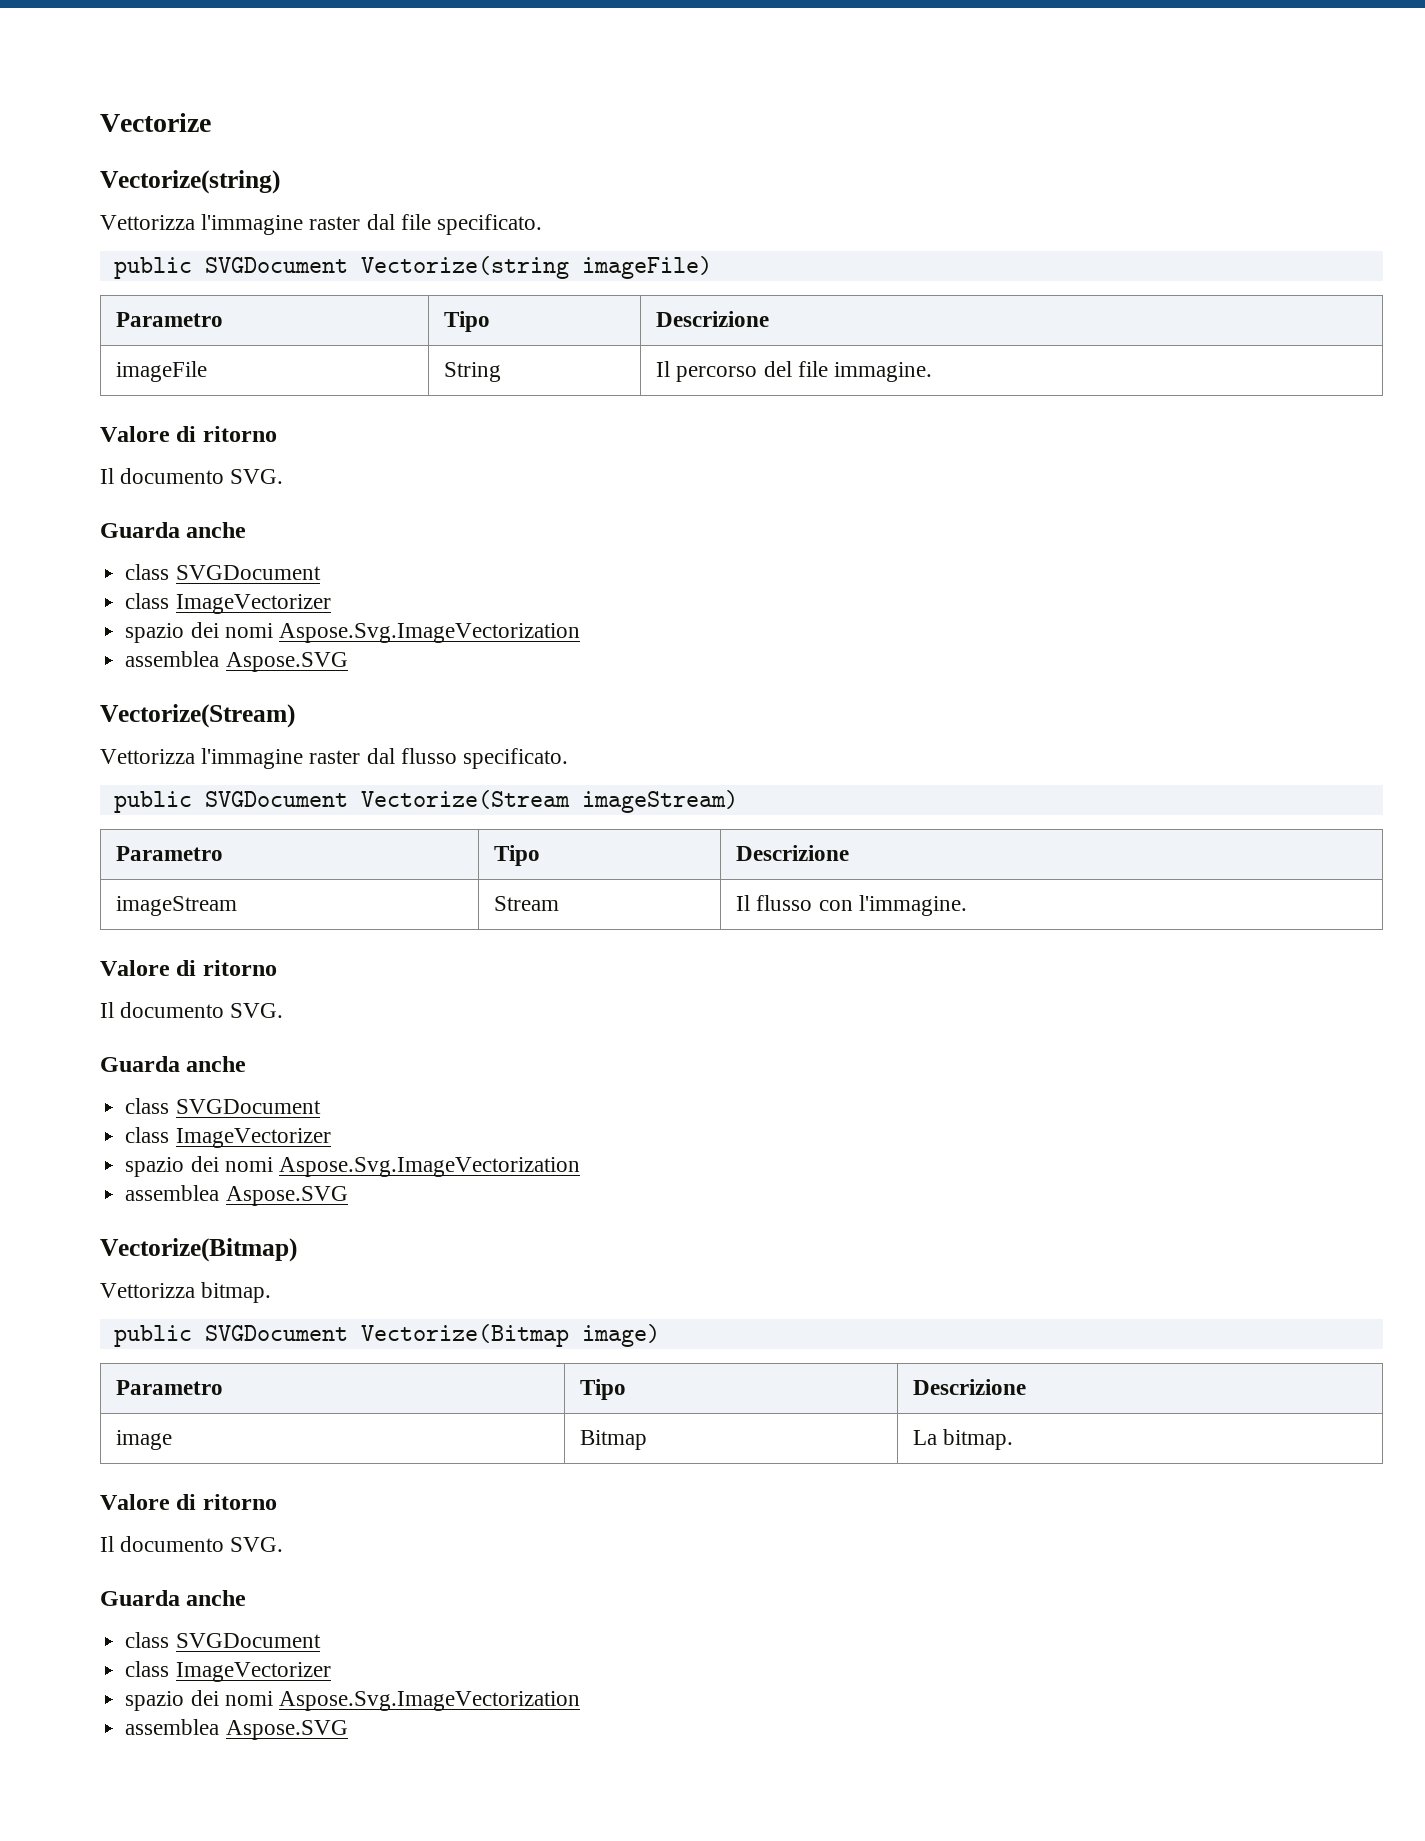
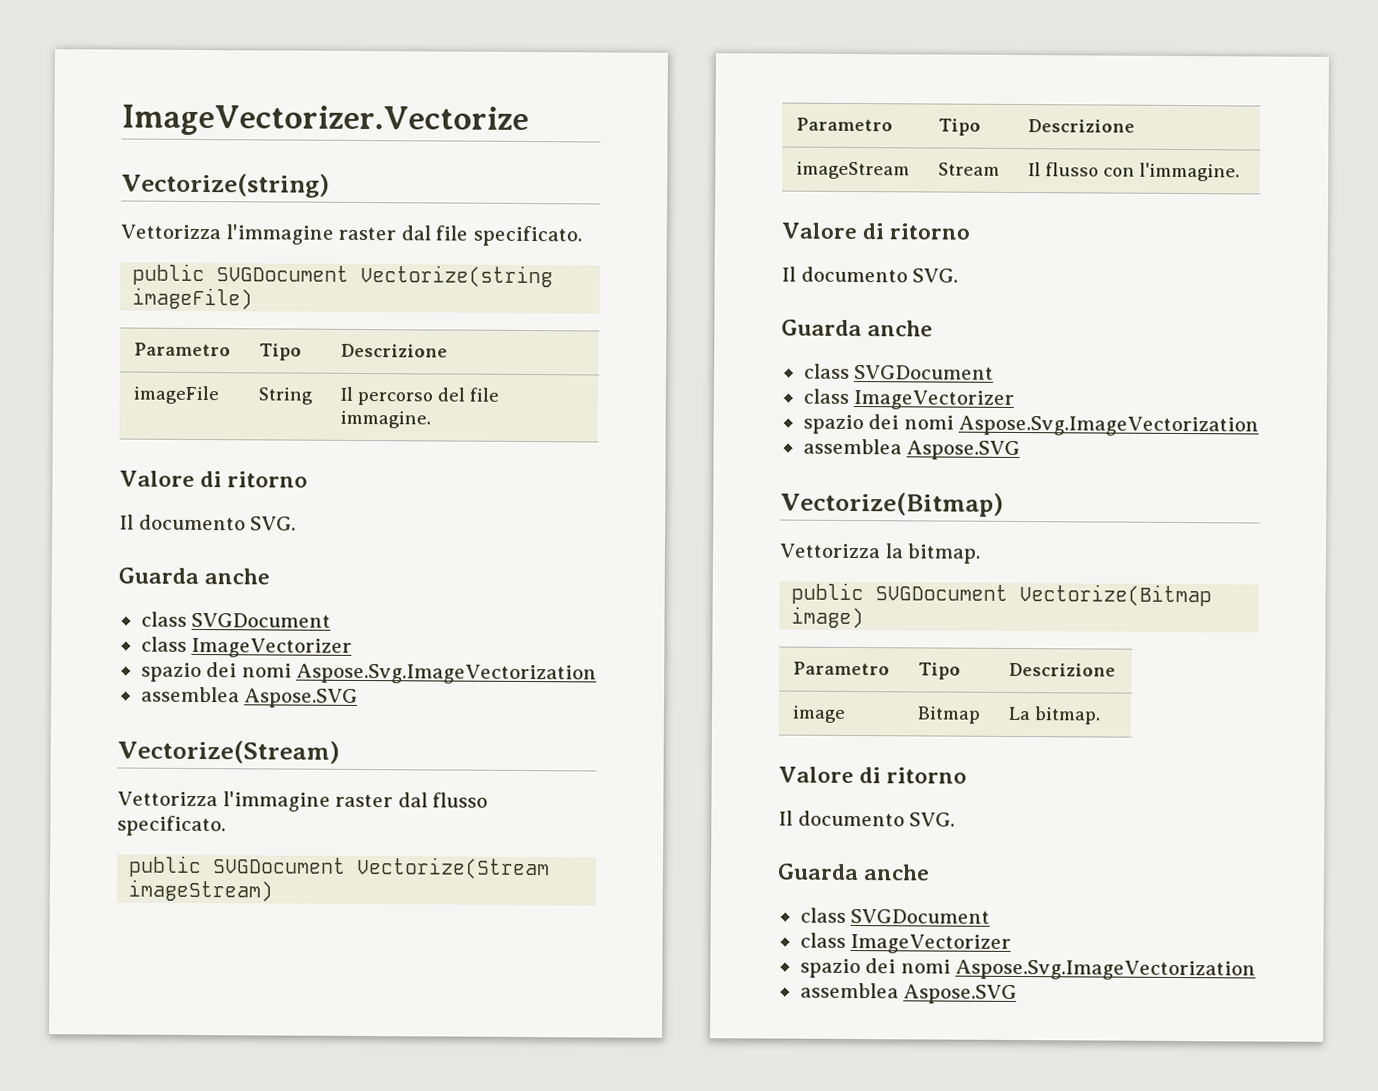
- Vectorize
+ ImageVectorizer.Vectorize
- Vettorizza bitmap.
+ Vettorizza la bitmap.

